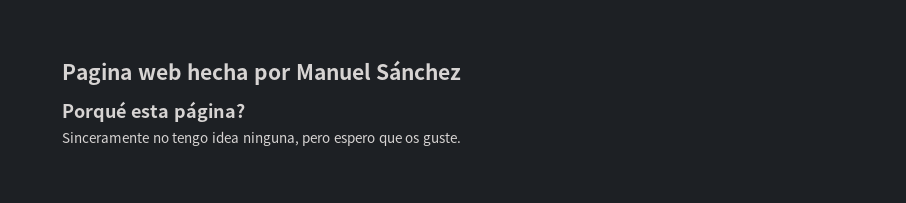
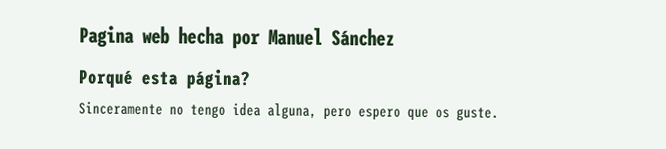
- Sinceramente no tengo idea ninguna, pero espero que os guste.
+ Sinceramente no tengo idea alguna, pero espero que os guste.

